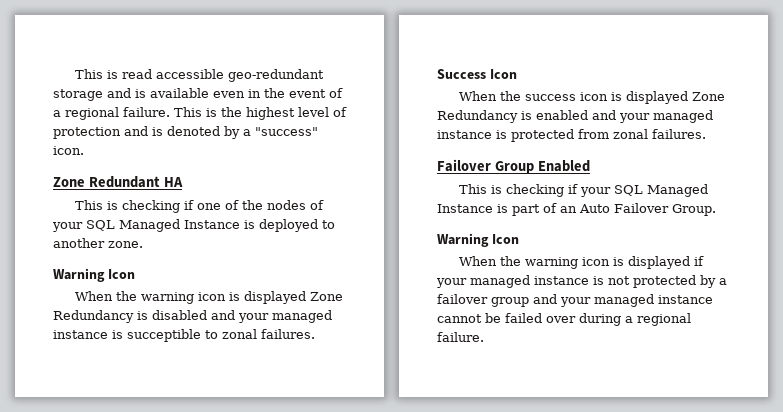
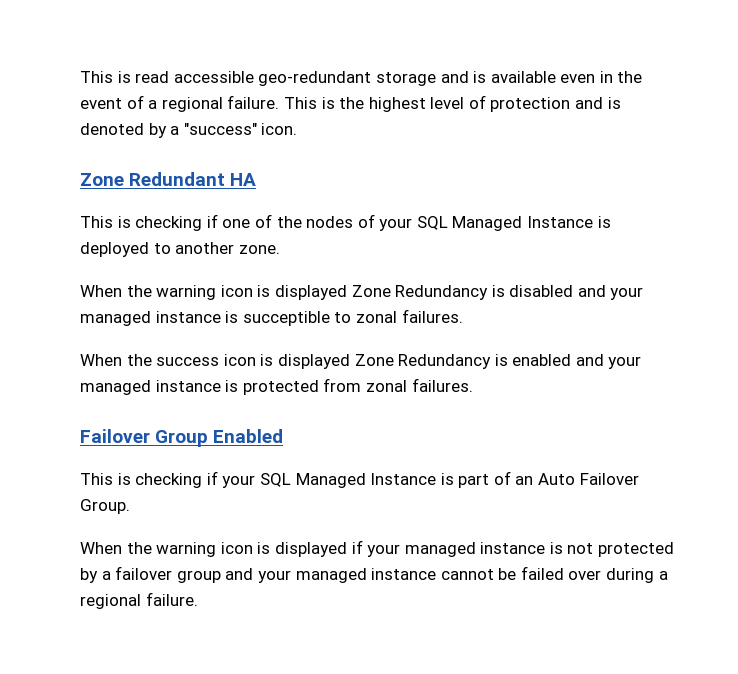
  This is checking if one of the nodes of your SQL Managed Instance is deployed to another zone.
- Warning Icon
- Success Icon
  This is checking if your SQL Managed Instance is part of an Auto Failover Group.
- Warning Icon

